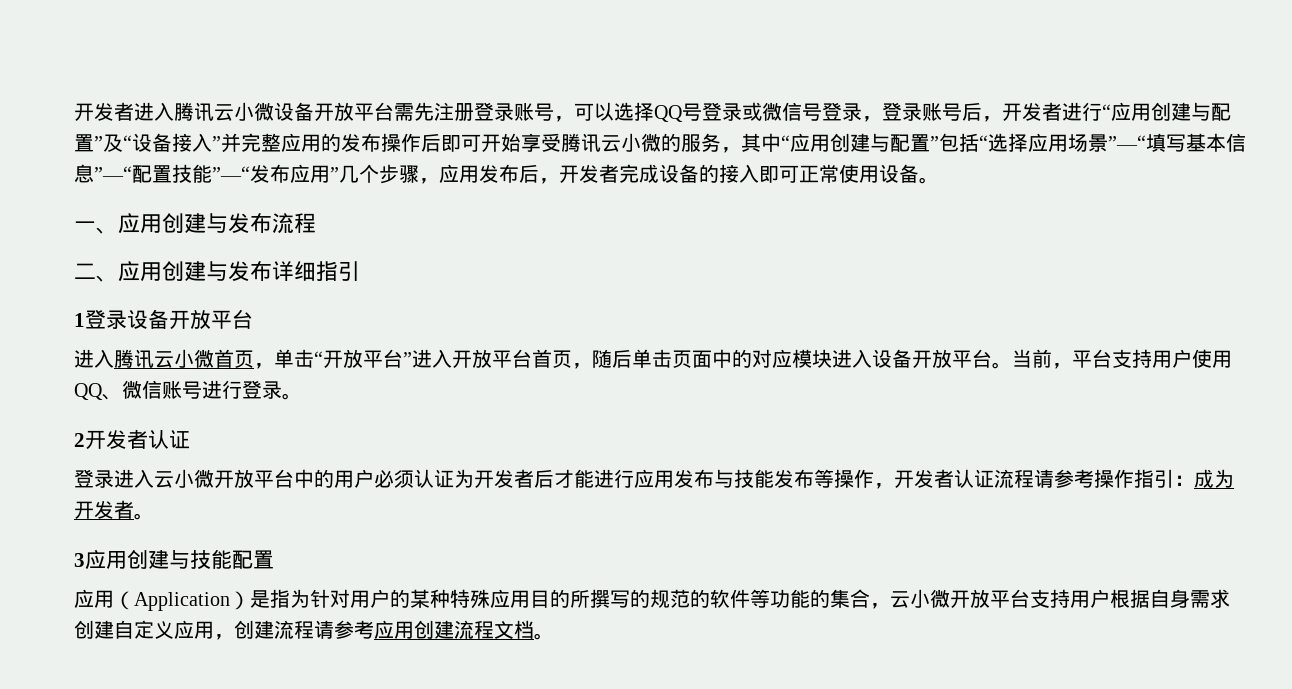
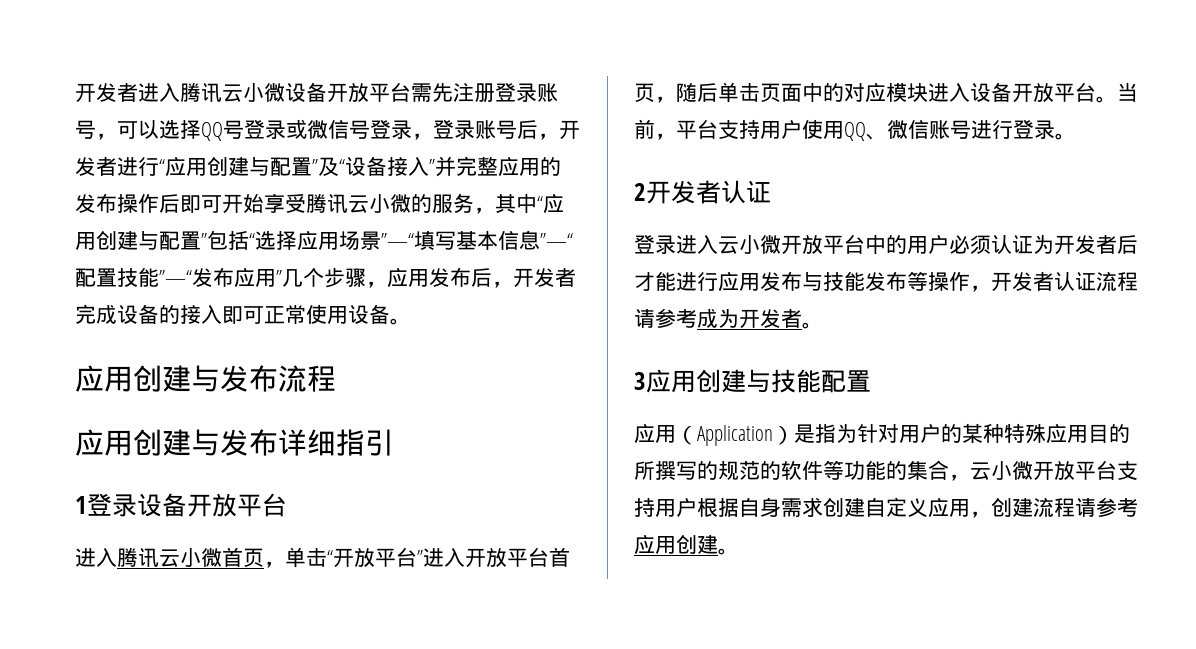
- 一、应用创建与发布流程
+ 应用创建与发布流程
- 二、应用创建与发布详细指引
+ 应用创建与发布详细指引
- 登录进入云小微开放平台中的用户必须认证为开发者后才能进行应用发布与技能发布等操作，开发者认证流程请参考操作指引：成为开发者。
+ 登录进入云小微开放平台中的用户必须认证为开发者后才能进行应用发布与技能发布等操作，开发者认证流程请参考成为开发者。
- 应用（Application）是指为针对用户的某种特殊应用目的所撰写的规范的软件等功能的集合，云小微开放平台支持用户根据自身需求创建自定义应用，创建流程请参考应用创建流程文档。
+ 应用（Application）是指为针对用户的某种特殊应用目的所撰写的规范的软件等功能的集合，云小微开放平台支持用户根据自身需求创建自定义应用，创建流程请参考应用创建。

